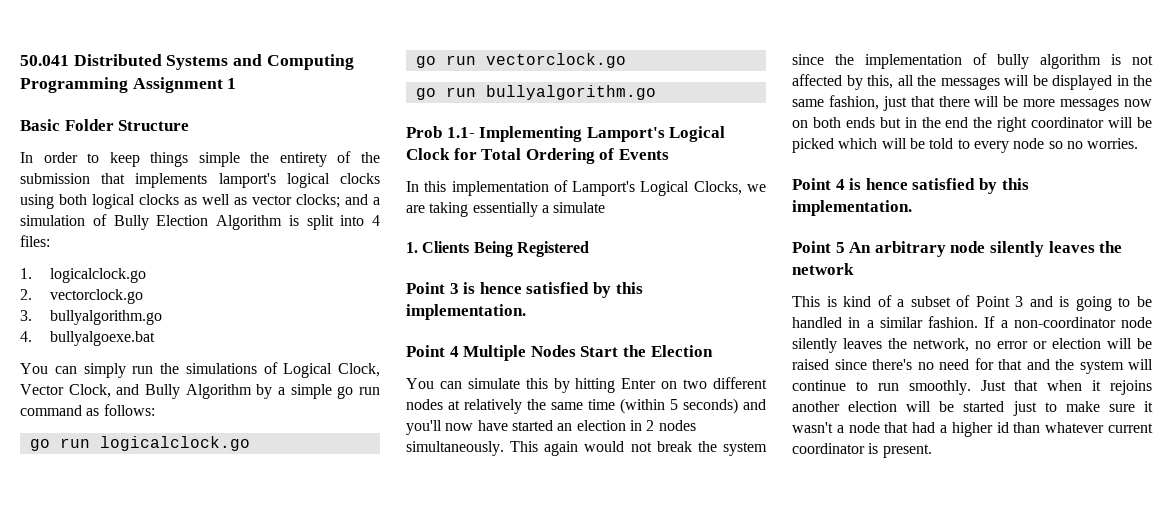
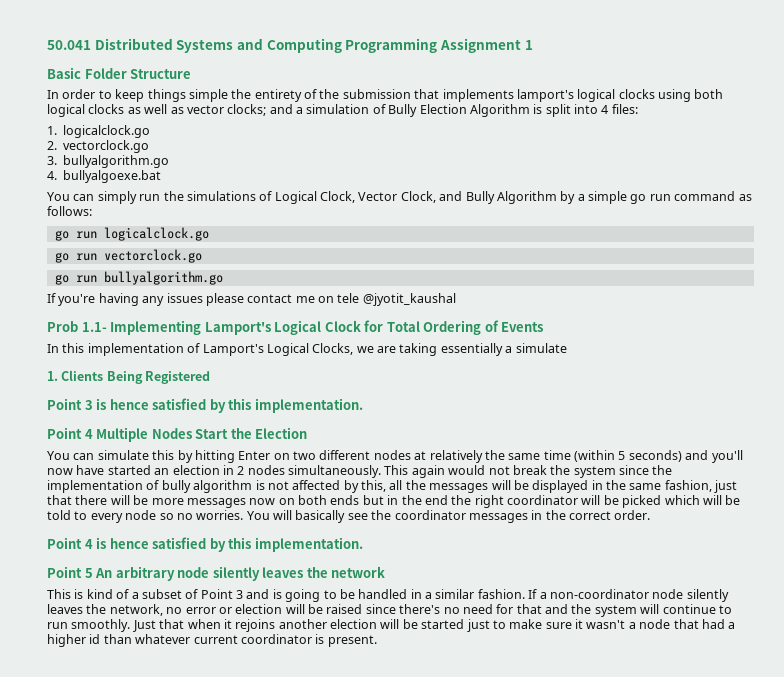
+ If you're having any issues please contact me on tele @jyotit_kaushal
+ You will basically see the coordinator messages in the correct order.

